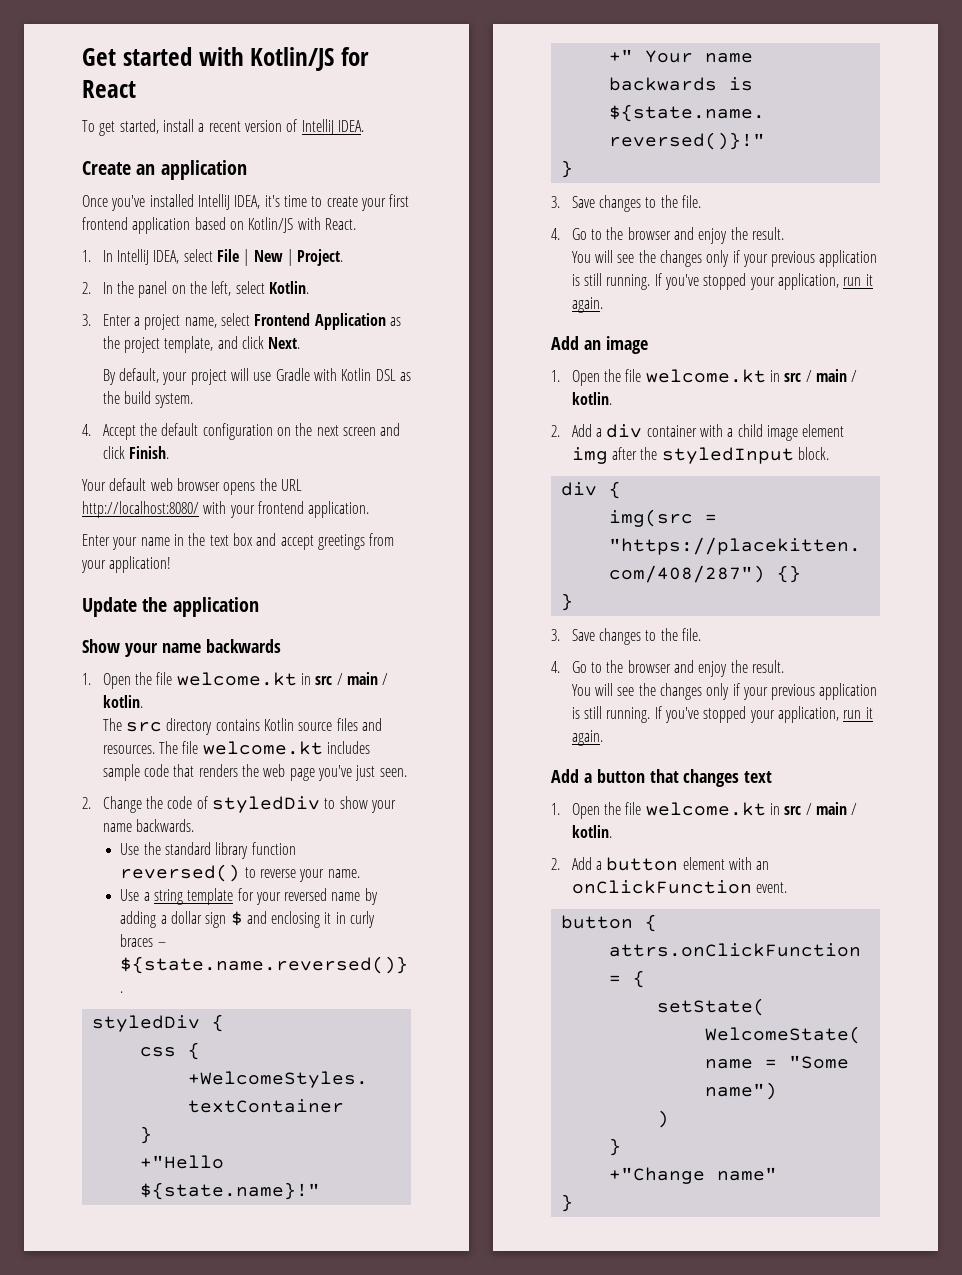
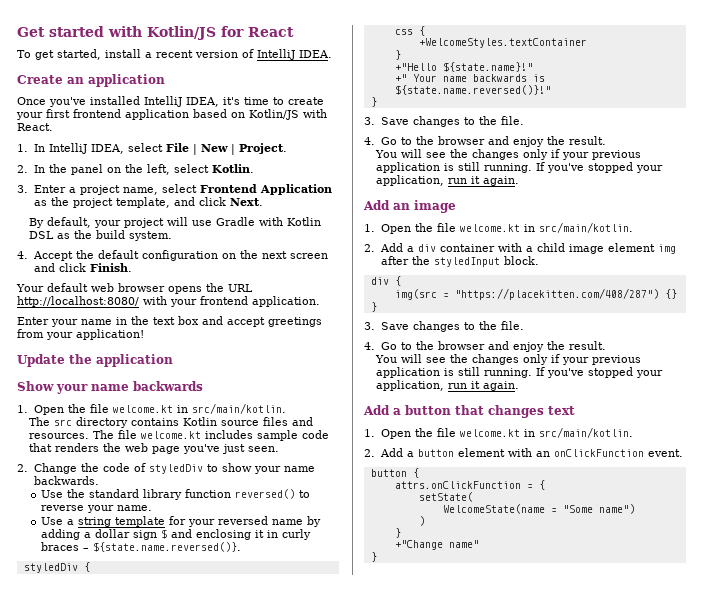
  Show your name backwards
- 1. Open the file welcome.kt in src / main / kotlin.
+ 1. Open the file welcome.kt in src/main/kotlin.
  Add an image
- 1. Open the file welcome.kt in src / main / kotlin.
+ 1. Open the file welcome.kt in src/main/kotlin.
  Add a button that changes text
- 1. Open the file welcome.kt in src / main / kotlin.
+ 1. Open the file welcome.kt in src/main/kotlin.

